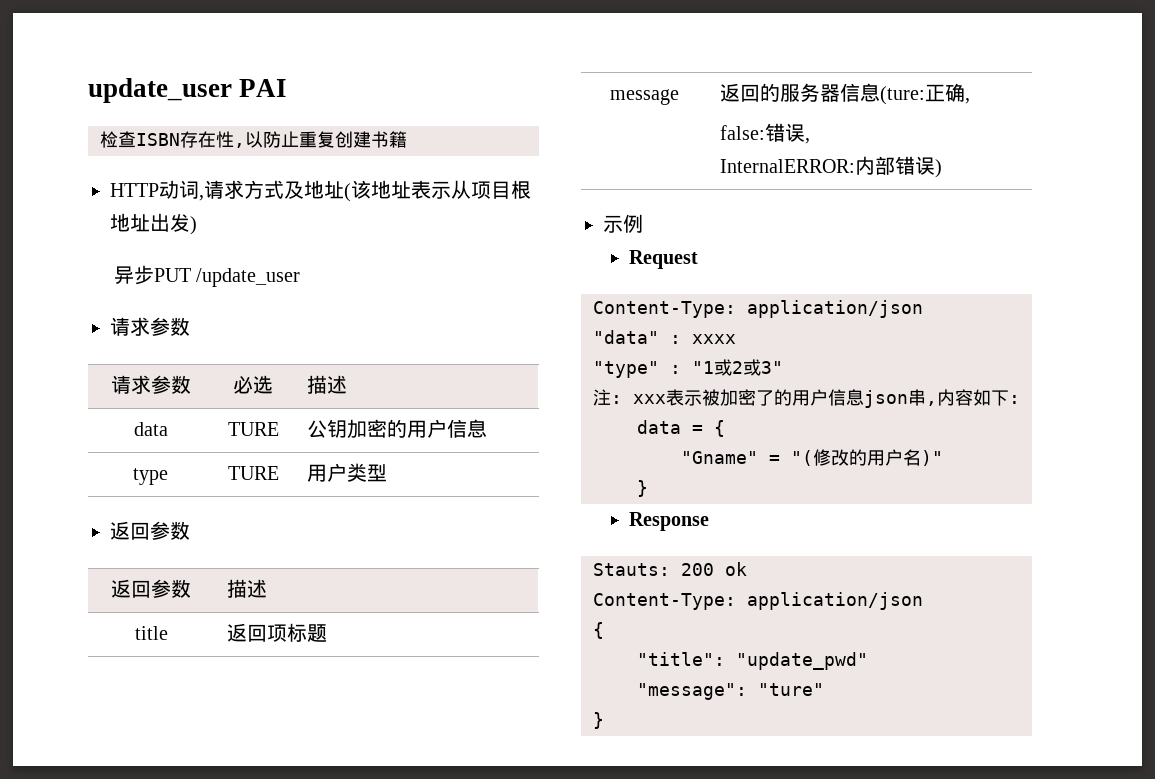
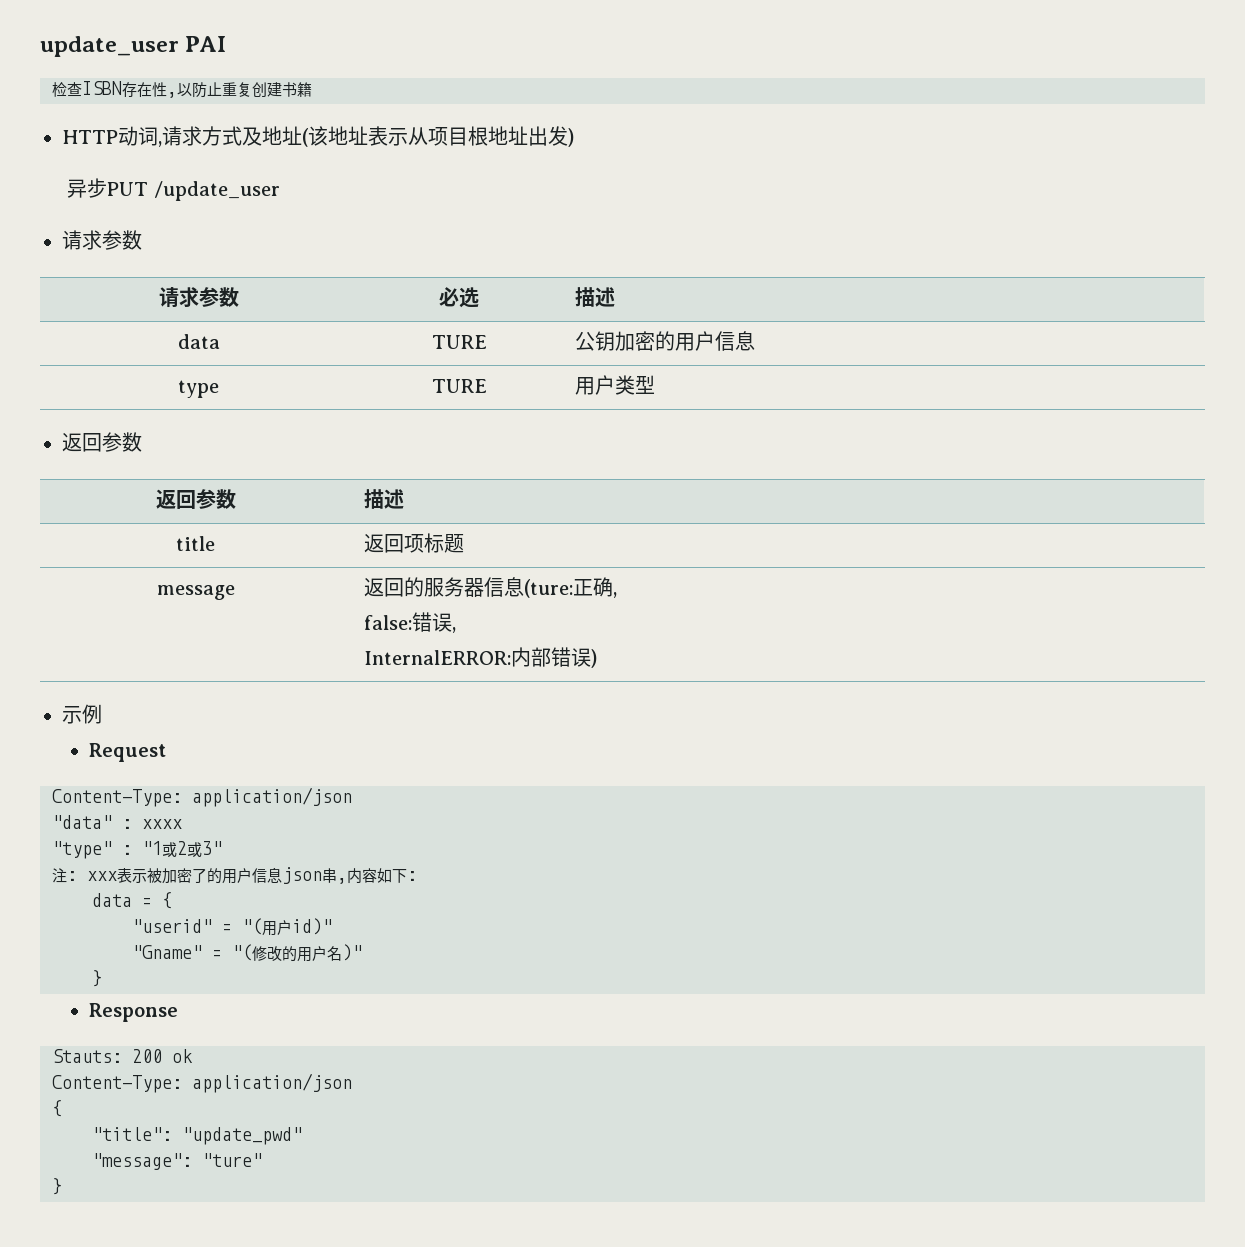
+ "userid" = "(用户id)"

